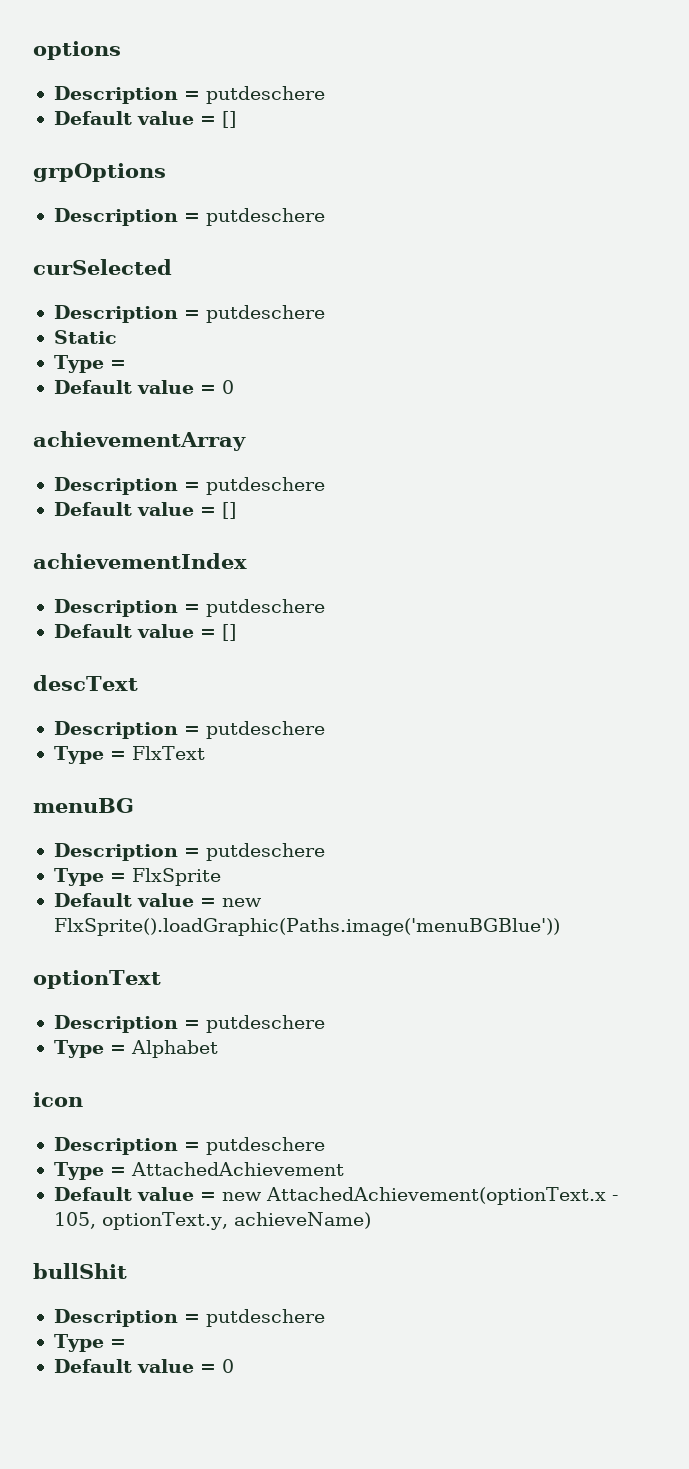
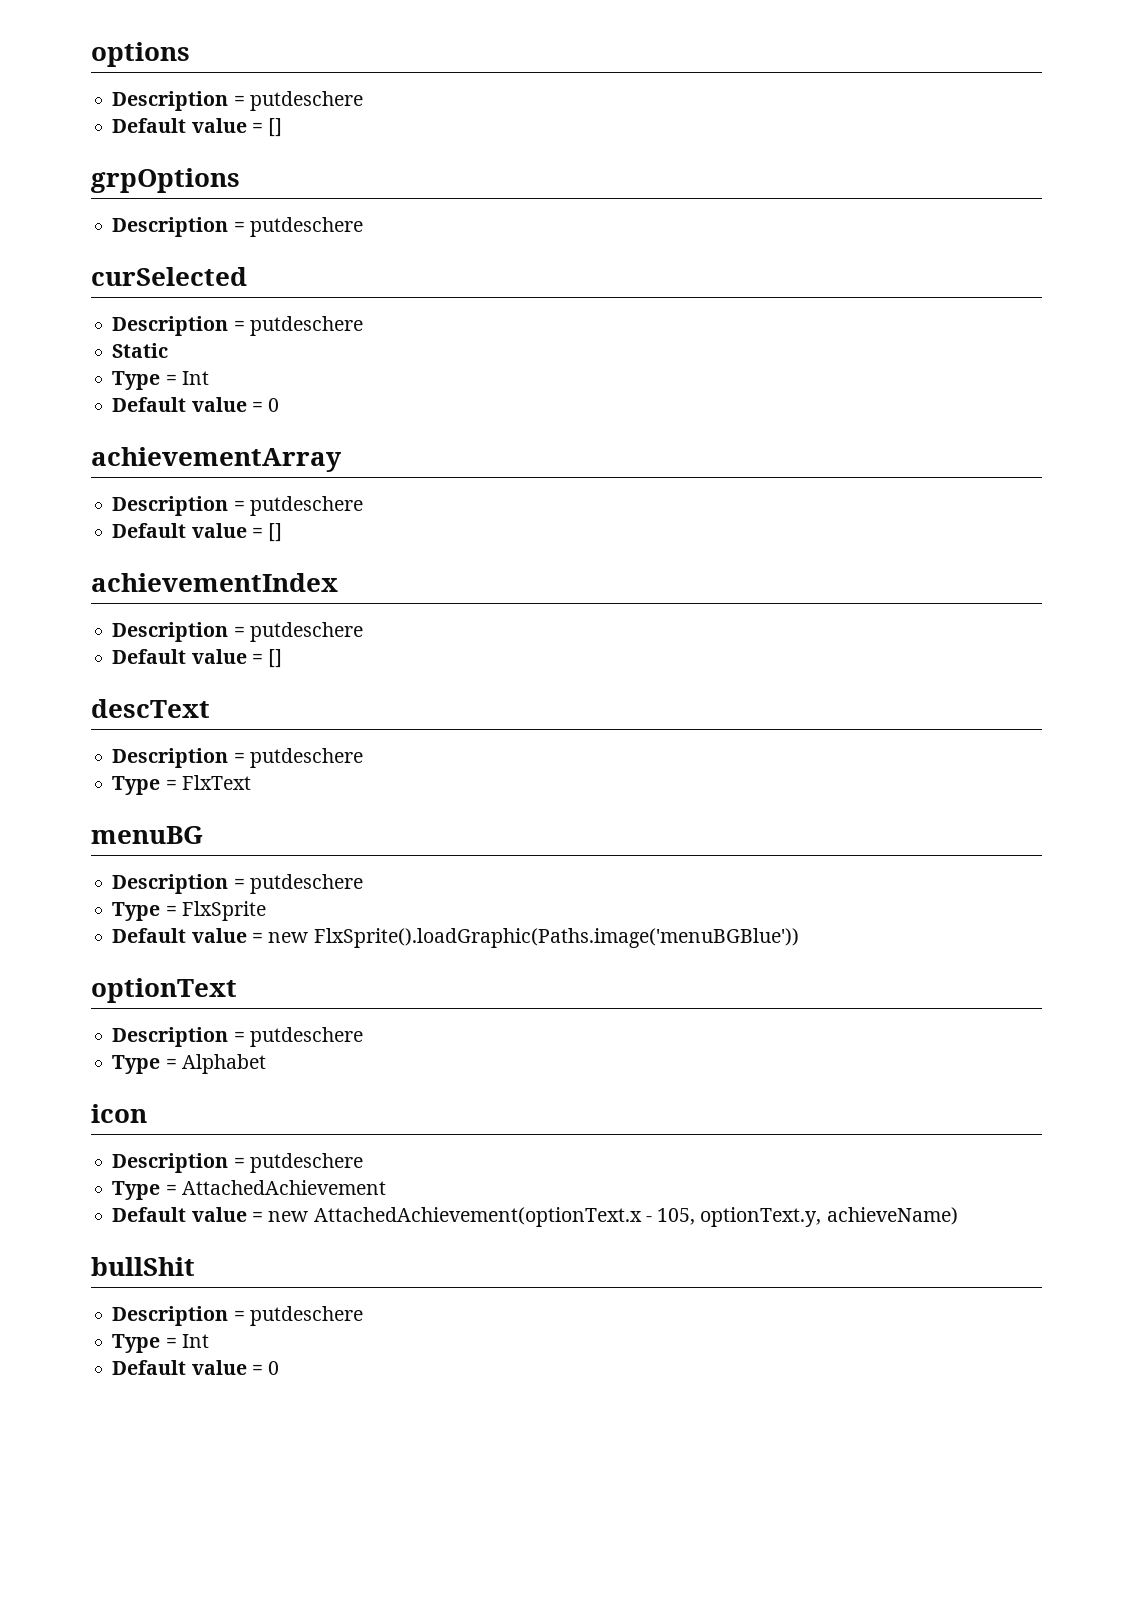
  Static
- Type =
+ Type = Int
  bullShit
  Description = putdeschere
- Type =
+ Type = Int

